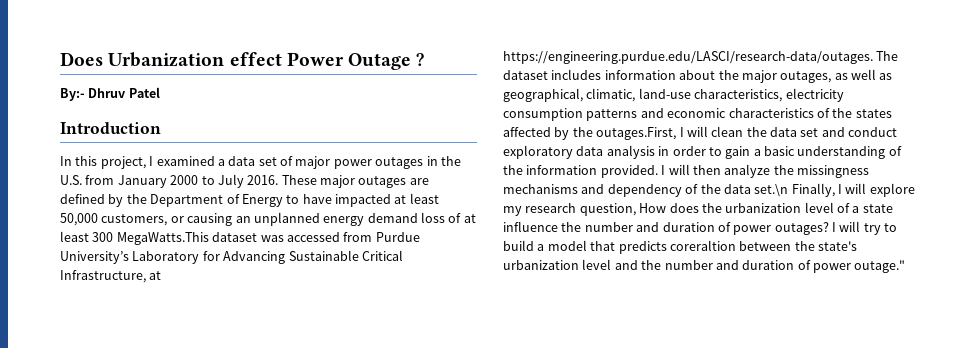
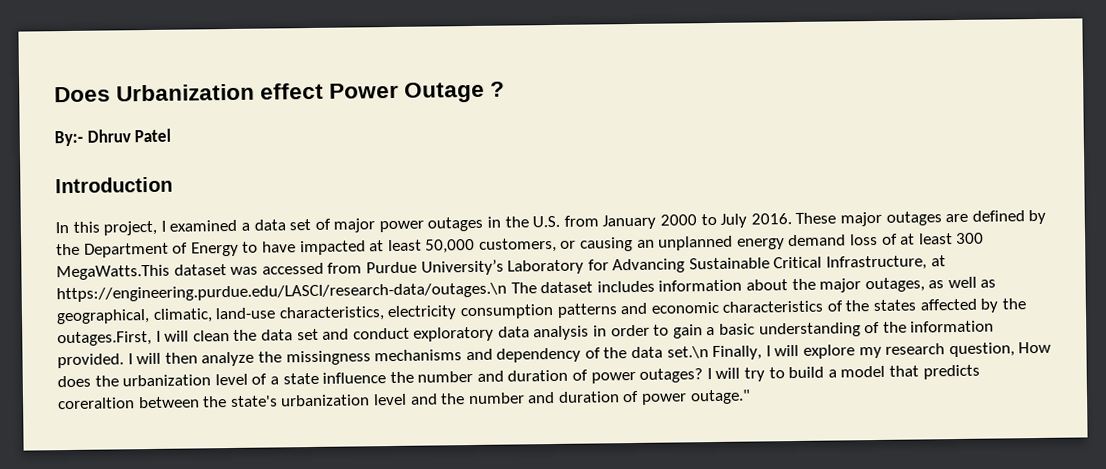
- These major outages are defined by the Department of Energy to have impacted at least 50,000 customers, or causing an unplanned energy demand loss of at least 300 MegaWatts.This dataset was accessed from Purdue University’s Laboratory for Advancing Sustainable Critical Infrastructure, at https://engineering.purdue.edu/LASCI/research-data/outages. The dataset includes information about the major outages, as well as geographical, climatic, land-use characteristics, electricity consumption patterns and economic characteristics of the states affected by the outages.First, I will clean the data set and conduct exploratory data analysis in order to gain a basic understanding of the information provided.
+ These major outages are defined by the Department of Energy to have impacted at least 50,000 customers, or causing an unplanned energy demand loss of at least 300 MegaWatts.This dataset was accessed from Purdue University’s Laboratory for Advancing Sustainable Critical Infrastructure, at https://engineering.purdue.edu/LASCI/research-data/outages.\n The dataset includes information about the major outages, as well as geographical, climatic, land-use characteristics, electricity consumption patterns and economic characteristics of the states affected by the outages.First, I will clean the data set and conduct exploratory data analysis in order to gain a basic understanding of the information provided.

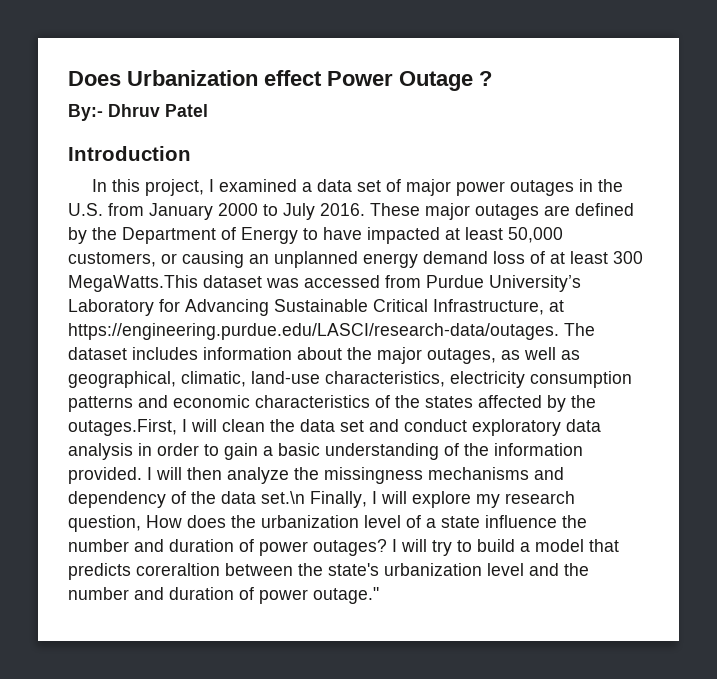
- These major outages are defined by the Department of Energy to have impacted at least 50,000 customers, or causing an unplanned energy demand loss of at least 300 MegaWatts.This dataset was accessed from Purdue University’s Laboratory for Advancing Sustainable Critical Infrastructure, at https://engineering.purdue.edu/LASCI/research-data/outages.\n The dataset includes information about the major outages, as well as geographical, climatic, land-use characteristics, electricity consumption patterns and economic characteristics of the states affected by the outages.First, I will clean the data set and conduct exploratory data analysis in order to gain a basic understanding of the information provided.
+ These major outages are defined by the Department of Energy to have impacted at least 50,000 customers, or causing an unplanned energy demand loss of at least 300 MegaWatts.This dataset was accessed from Purdue University’s Laboratory for Advancing Sustainable Critical Infrastructure, at https://engineering.purdue.edu/LASCI/research-data/outages. The dataset includes information about the major outages, as well as geographical, climatic, land-use characteristics, electricity consumption patterns and economic characteristics of the states affected by the outages.First, I will clean the data set and conduct exploratory data analysis in order to gain a basic understanding of the information provided.

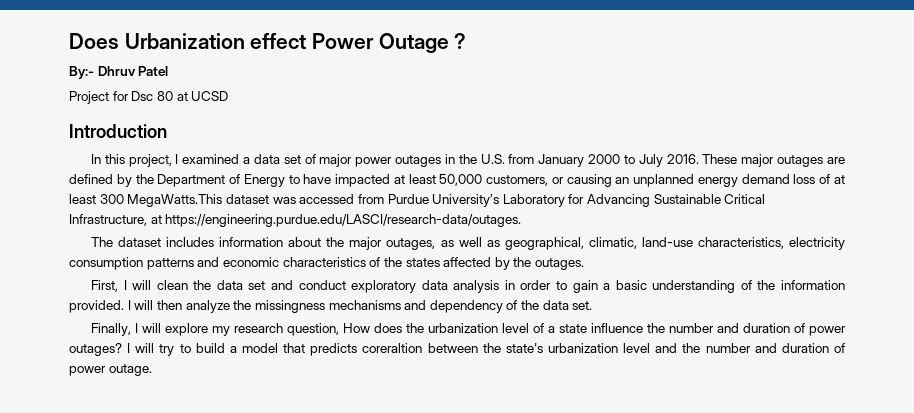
+ Project for Dsc 80 at UCSD
- These major outages are defined by the Department of Energy to have impacted at least 50,000 customers, or causing an unplanned energy demand loss of at least 300 MegaWatts.This dataset was accessed from Purdue University’s Laboratory for Advancing Sustainable Critical Infrastructure, at https://engineering.purdue.edu/LASCI/research-data/outages. The dataset includes information about the major outages, as well as geographical, climatic, land-use characteristics, electricity consumption patterns and economic characteristics of the states affected by the outages.First, I will clean the data set and conduct exploratory data analysis in order to gain a basic understanding of the information provided.
+ These major outages are defined by the Department of Energy to have impacted at least 50,000 customers, or causing an unplanned energy demand loss of at least 300 MegaWatts.This dataset was accessed from Purdue University’s Laboratory for Advancing Sustainable Critical Infrastructure, at https://engineering.purdue.edu/LASCI/research-data/outages.
+ The dataset includes information about the major outages, as well as geographical, climatic, land-use characteristics, electricity consumption patterns and economic characteristics of the states affected by the outages.
+ First, I will clean the data set and conduct exploratory data analysis in order to gain a basic understanding of the information provided.
- I will then analyze the missingness mechanisms and dependency of the data set.\n Finally, I will explore my research question, How does the urbanization level of a state influence the number and duration of power outages?
+ I will then analyze the missingness mechanisms and dependency of the data set.
+ Finally, I will explore my research question, How does the urbanization level of a state influence the number and duration of power outages?
- I will try to build a model that predicts coreraltion between the state's urbanization level and the number and duration of power outage."
+ I will try to build a model that predicts coreraltion between the state's urbanization level and the number and duration of power outage.

